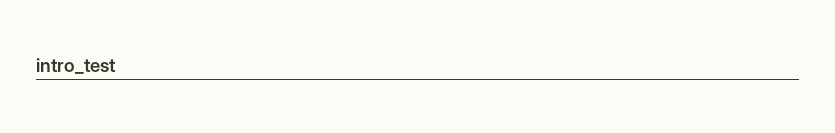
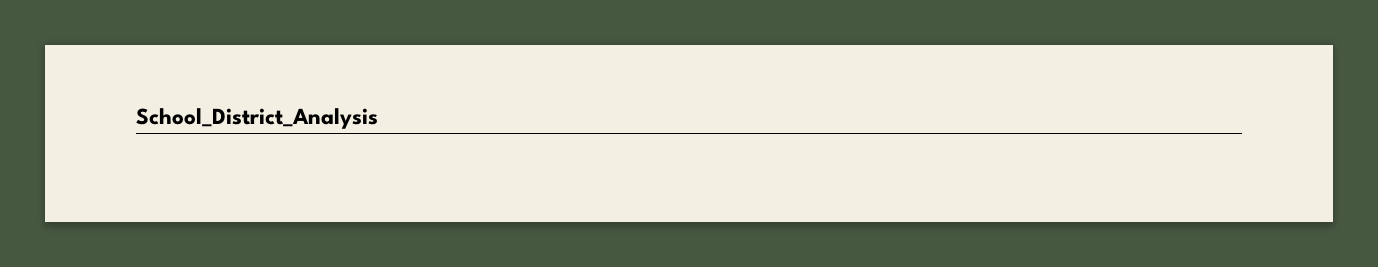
- intro_test
+ School_District_Analysis

